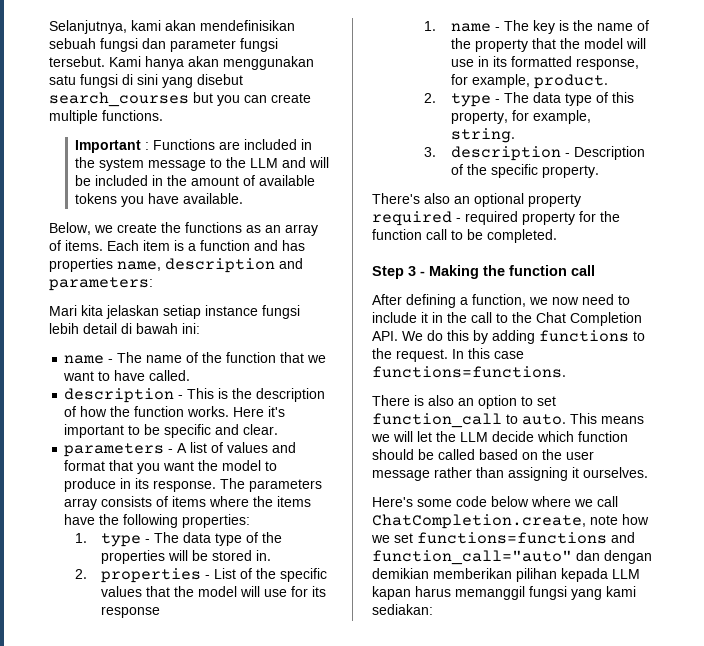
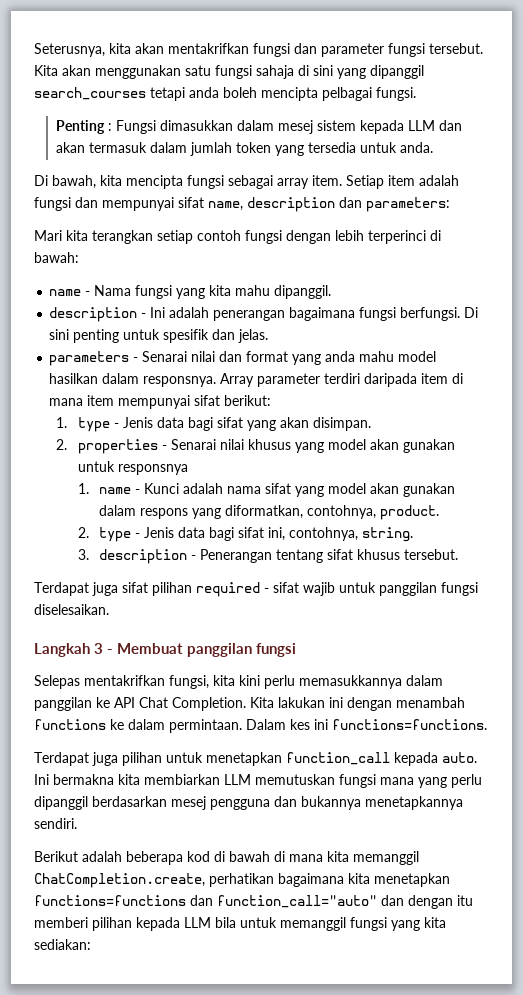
- Selanjutnya, kami akan mendefinisikan sebuah fungsi dan parameter fungsi tersebut.
+ Seterusnya, kita akan mentakrifkan fungsi dan parameter fungsi tersebut.
- Kami hanya akan menggunakan satu fungsi di sini yang disebut search_courses but you can create multiple functions.
- Important : Functions are included in the system message to the LLM and will be included in the amount of available tokens you have available.
- Below, we create the functions as an array of items. Each item is a function and has properties name, description and parameters:
+ Kita akan menggunakan satu fungsi sahaja di sini yang dipanggil search_courses tetapi anda boleh mencipta pelbagai fungsi.
+ Penting : Fungsi dimasukkan dalam mesej sistem kepada LLM dan akan termasuk dalam jumlah token yang tersedia untuk anda.
+ Di bawah, kita mencipta fungsi sebagai array item. Setiap item adalah fungsi dan mempunyai sifat name, description dan parameters:
- Mari kita jelaskan setiap instance fungsi lebih detail di bawah ini:
- name - The name of the function that we want to have called.
- description - This is the description of how the function works. Here it's important to be specific and clear.
- parameters - A list of values and format that you want the model to produce in its response. The parameters array consists of items where the items have the following properties:
- 1. type - The data type of the properties will be stored in.
- 2. properties - List of the specific values that the model will use for its response
- 1. name - The key is the name of the property that the model will use in its formatted response, for example, product.
- 2. type - The data type of this property, for example, string.
- 3. description - Description of the specific property.
- There's also an optional property required - required property for the function call to be completed.
- Step 3 - Making the function call
- After defining a function, we now need to include it in the call to the Chat Completion API. We do this by adding functions to the request. In this case functions=functions.
- There is also an option to set function_call to auto. This means we will let the LLM decide which function should be called based on the user message rather than assigning it ourselves.
- Here's some code below where we call ChatCompletion.create, note how we set functions=functions and function_call="auto" dan dengan demikian memberikan pilihan kepada LLM kapan harus memanggil fungsi yang kami sediakan:
+ Mari kita terangkan setiap contoh fungsi dengan lebih terperinci di bawah:
+ name - Nama fungsi yang kita mahu dipanggil.
+ description - Ini adalah penerangan bagaimana fungsi berfungsi. Di sini penting untuk spesifik dan jelas.
+ parameters - Senarai nilai dan format yang anda mahu model hasilkan dalam responsnya. Array parameter terdiri daripada item di mana item mempunyai sifat berikut:
+ 1. type - Jenis data bagi sifat yang akan disimpan.
+ 2. properties - Senarai nilai khusus yang model akan gunakan untuk responsnya
+ 1. name - Kunci adalah nama sifat yang model akan gunakan dalam respons yang diformatkan, contohnya, product.
+ 2. type - Jenis data bagi sifat ini, contohnya, string.
+ 3. description - Penerangan tentang sifat khusus tersebut.
+ Terdapat juga sifat pilihan required - sifat wajib untuk panggilan fungsi diselesaikan.
+ Langkah 3 - Membuat panggilan fungsi
+ Selepas mentakrifkan fungsi, kita kini perlu memasukkannya dalam panggilan ke API Chat Completion. Kita lakukan ini dengan menambah functions ke dalam permintaan. Dalam kes ini functions=functions.
+ Terdapat juga pilihan untuk menetapkan function_call kepada auto. Ini bermakna kita membiarkan LLM memutuskan fungsi mana yang perlu dipanggil berdasarkan mesej pengguna dan bukannya menetapkannya sendiri.
+ Berikut adalah beberapa kod di bawah di mana kita memanggil ChatCompletion.create, perhatikan bagaimana kita menetapkan functions=functions dan function_call="auto" dan dengan itu memberi pilihan kepada LLM bila untuk memanggil fungsi yang kita sediakan:

